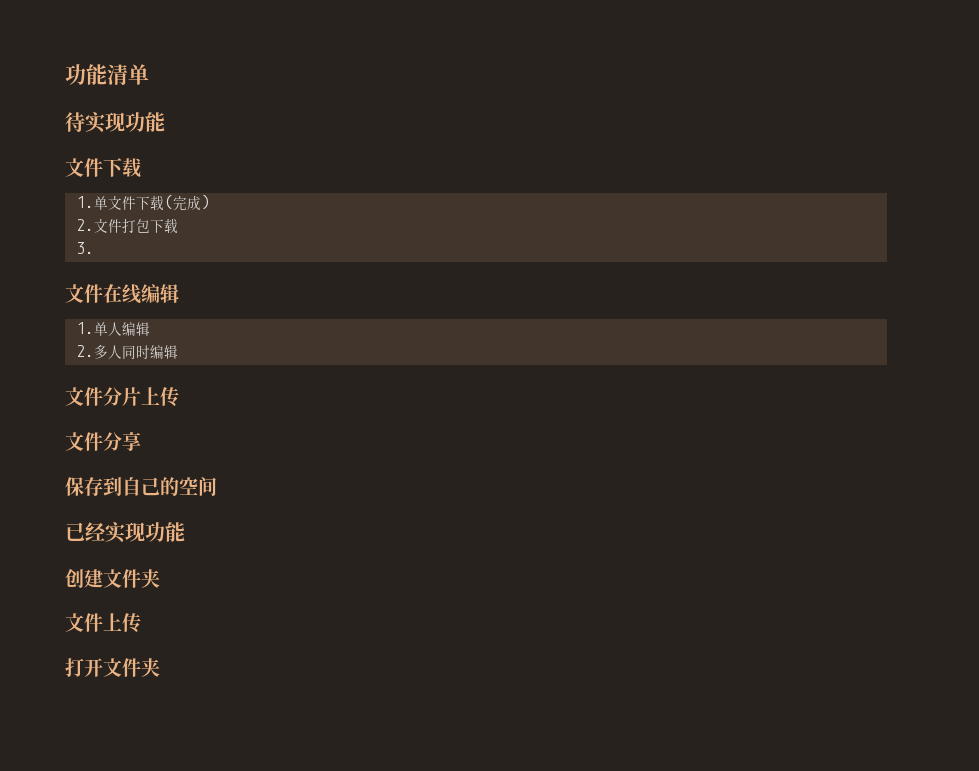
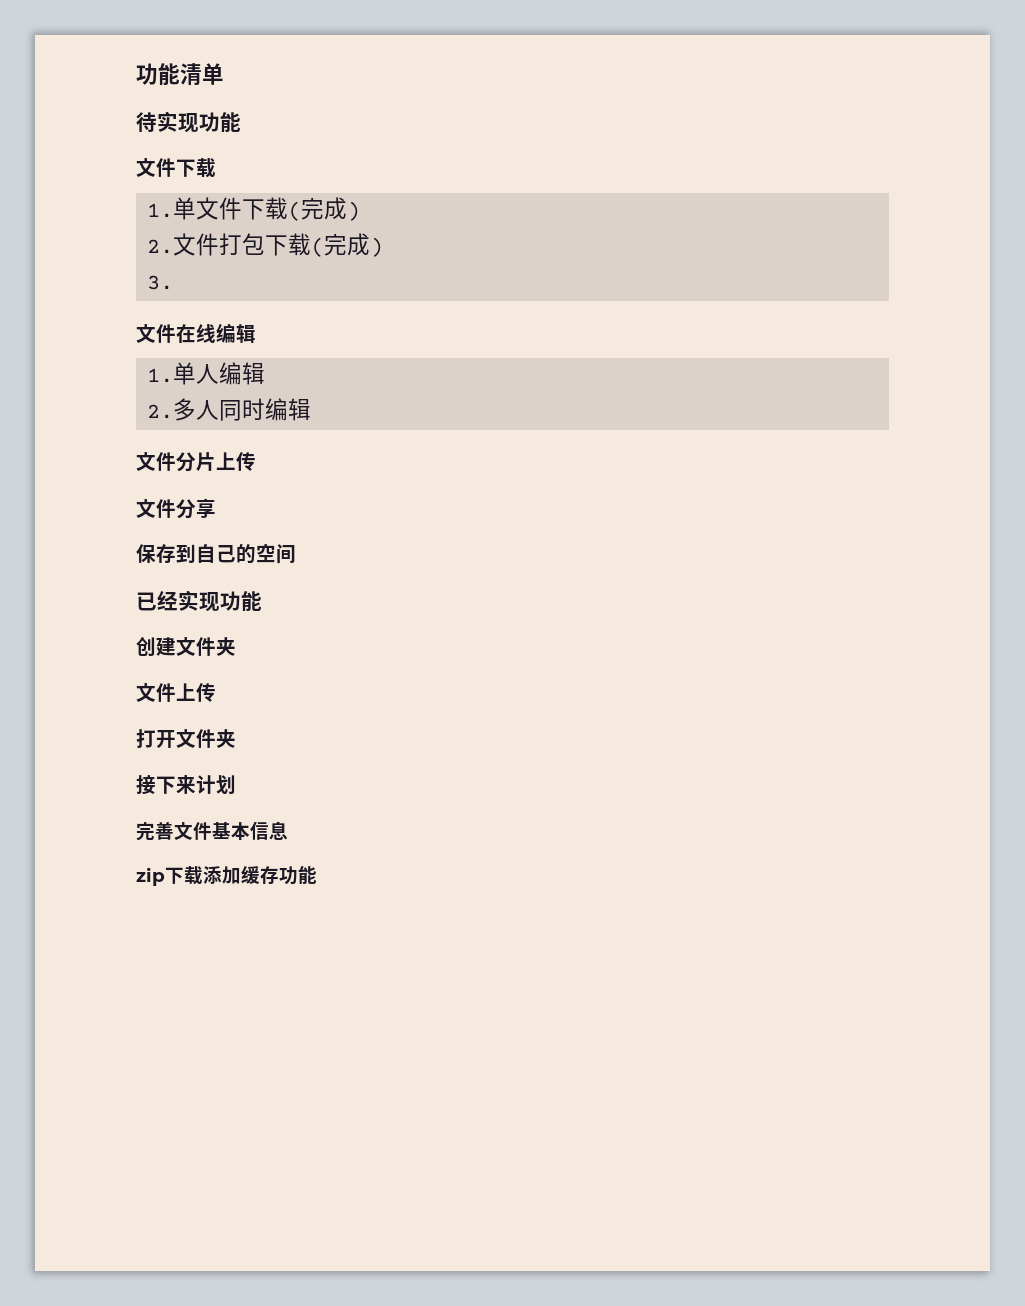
- 2.文件打包下载
+ 2.文件打包下载(完成)
+ 接下来计划
+ 完善文件基本信息
+ zip下载添加缓存功能

